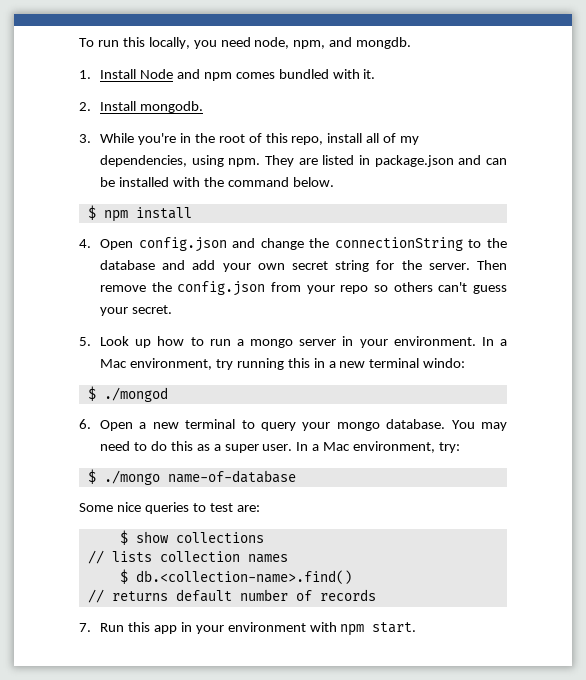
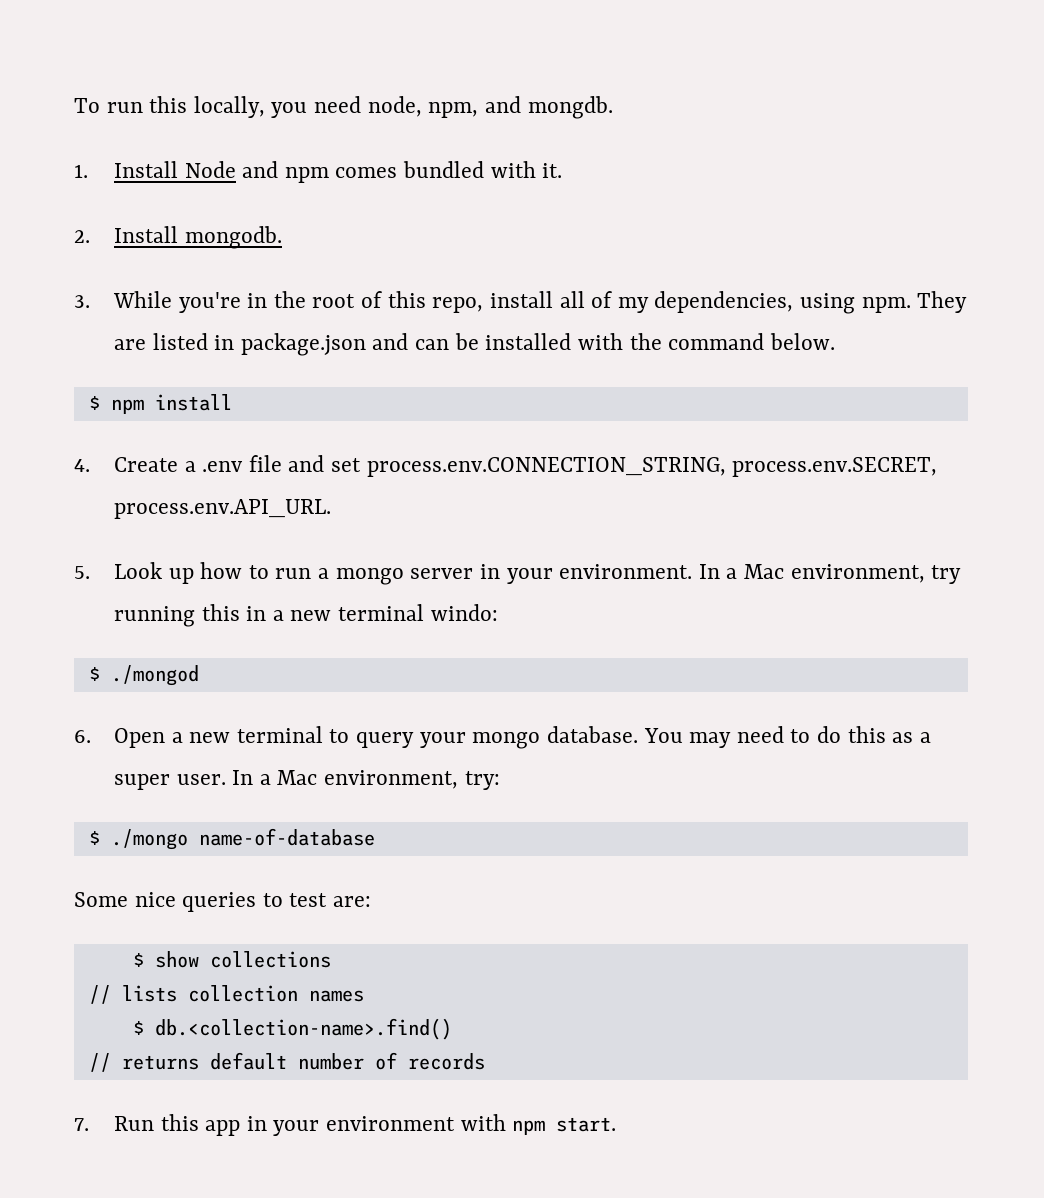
- 4. Open config.json and change the connectionString to the database and add your own secret string for the server. Then remove the config.json from your repo so others can't guess your secret.
+ 4. Create a .env file and set process.env.CONNECTION_STRING, process.env.SECRET, process.env.API_URL.

